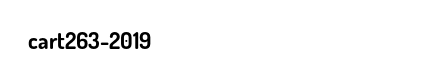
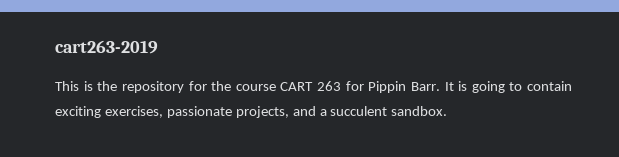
+ This is the repository for the course CART 263 for Pippin Barr. It is going to contain exciting exercises, passionate projects, and a succulent sandbox.

